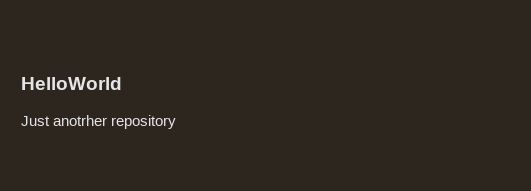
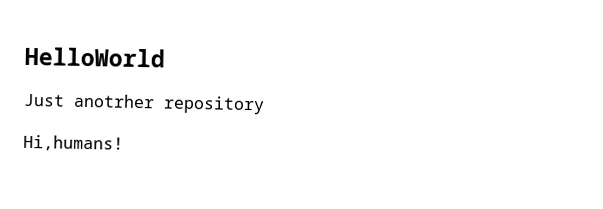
+ Hi,humans!

